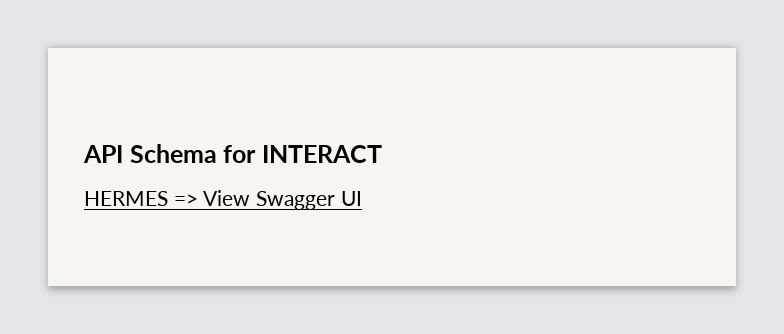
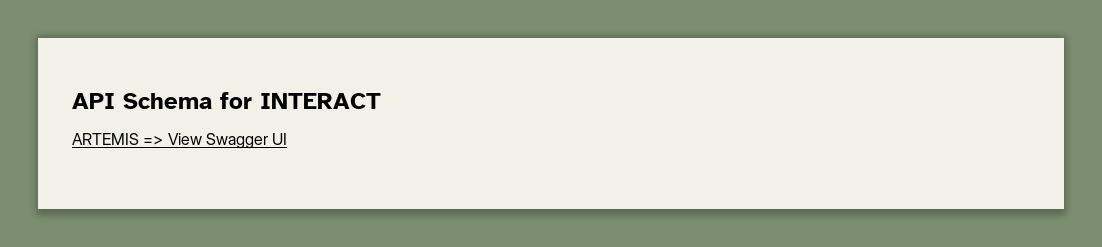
- HERMES => View Swagger UI
+ ARTEMIS => View Swagger UI

